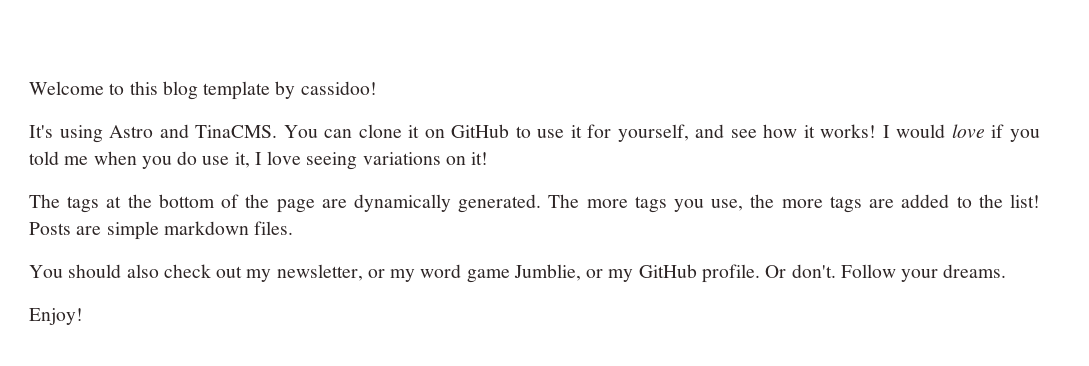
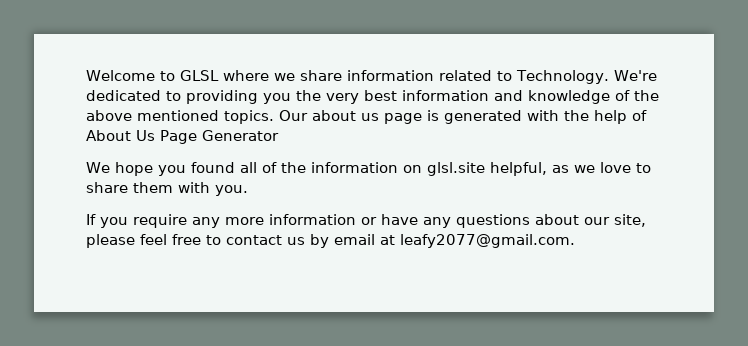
- Welcome to this blog template by cassidoo!
- It's using Astro and TinaCMS. You can clone it on GitHub to use it for yourself, and see how it works! I would love if you told me when you do use it, I love seeing variations on it!
- The tags at the bottom of the page are dynamically generated. The more tags you use, the more tags are added to the list! Posts are simple markdown files.
- You should also check out my newsletter, or my word game Jumblie, or my GitHub profile. Or don't. Follow your dreams.
- Enjoy!
+ Welcome to GLSL where we share information related to Technology. We're dedicated to providing you the very best information and knowledge of the above mentioned topics. Our about us page is generated with the help of About Us Page Generator
+ We hope you found all of the information on glsl.site helpful, as we love to share them with you.
+ If you require any more information or have any questions about our site, please feel free to contact us by email at leafy2077@gmail.com.

